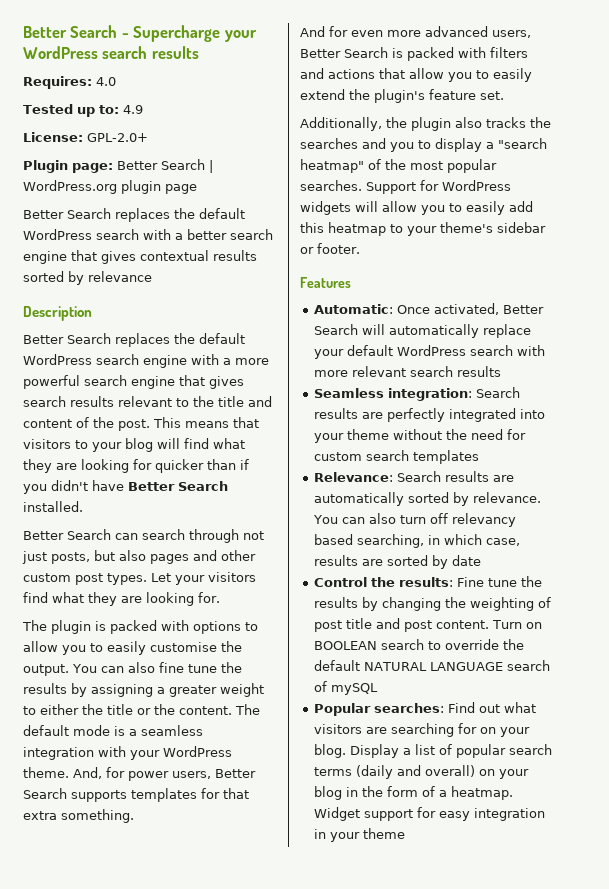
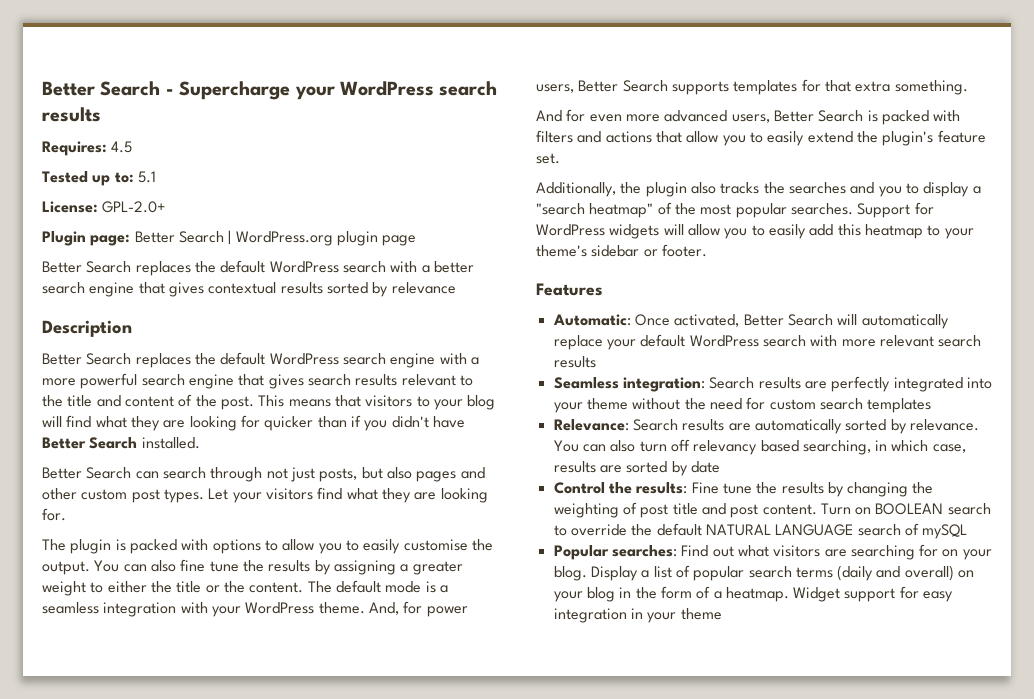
- Requires: 4.0
+ Requires: 4.5
- Tested up to: 4.9
+ Tested up to: 5.1

